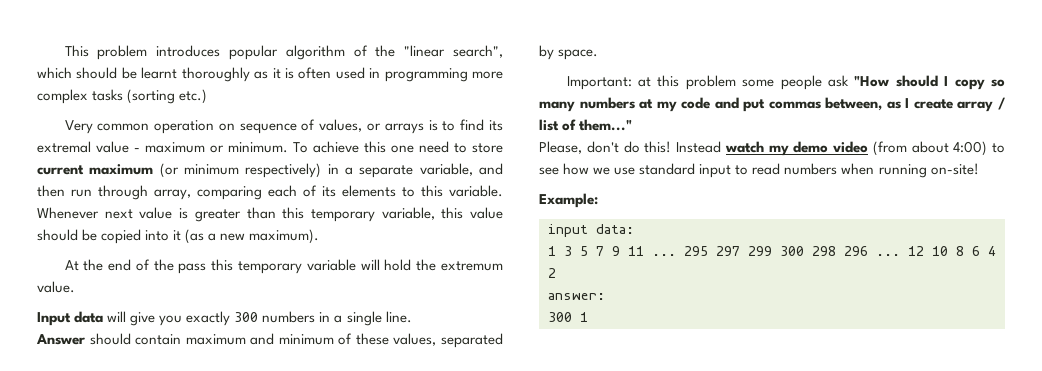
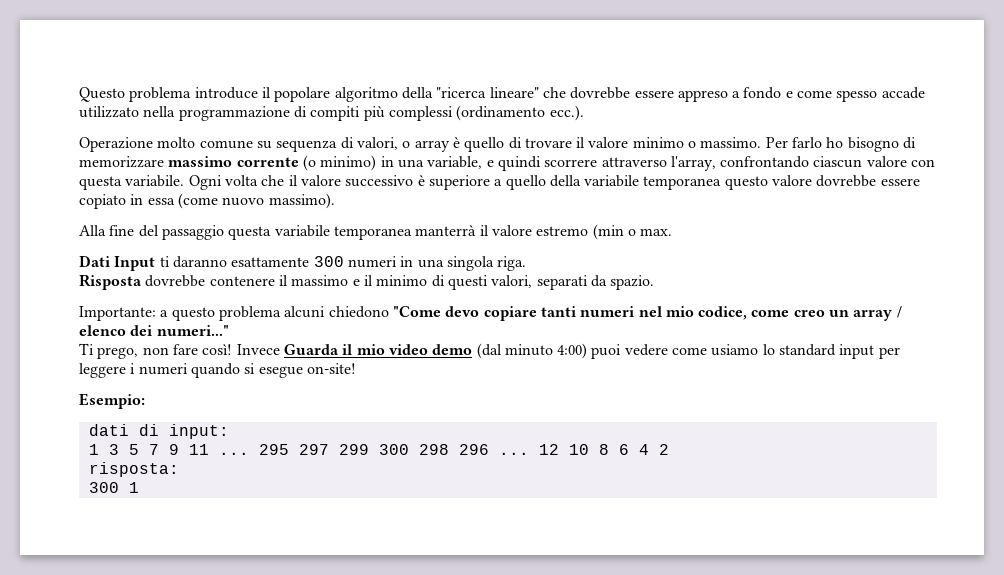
- This problem introduces popular algorithm of the "linear search", which should be learnt thoroughly as it is often used in programming more complex tasks (sorting etc.)
- Very common operation on sequence of values, or arrays is to find its extremal value - maximum or minimum. To achieve this one need to store current maximum (or minimum respectively) in a separate variable, and then run through array, comparing each of its elements to this variable. Whenever next value is greater than this temporary variable, this value should be copied into it (as a new maximum).
- At the end of the pass this temporary variable will hold the extremum value.
- Input data will give you exactly 300 numbers in a single line.
- Answer should contain maximum and minimum of these values, separated by space.
- Important: at this problem some people ask "How should I copy so many numbers at my code and put commas between, as I create array / list of them..."
- Please, don't do this! Instead watch my demo video (from about 4:00) to see how we use standard input to read numbers when running on-site!
- Example:
- input data:
+ Questo problema introduce il popolare algoritmo della "ricerca lineare" che dovrebbe essere appreso a fondo e come spesso accade utilizzato nella programmazione di compiti più complessi (ordinamento ecc.).
+ Operazione molto comune su sequenza di valori, o array è quello di trovare il valore minimo o massimo. Per farlo ho bisogno di memorizzare massimo corrente (o minimo) in una variable, e quindi scorrere attraverso l'array, confrontando ciascun valore con questa variabile. Ogni volta che il valore successivo è superiore a quello della variabile temporanea questo valore dovrebbe essere copiato in essa (come nuovo massimo).
+ Alla fine del passaggio questa variabile temporanea manterrà il valore estremo (min o max.
+ Dati Input ti daranno esattamente 300 numeri in una singola riga.
+ Risposta dovrebbe contenere il massimo e il minimo di questi valori, separati da spazio.
+ Importante: a questo problema alcuni chiedono "Come devo copiare tanti numeri nel mio codice, come creo un array / elenco dei numeri..."
+ Ti prego, non fare così! Invece Guarda il mio video demo (dal minuto 4:00) puoi vedere come usiamo lo standard input per leggere i numeri quando si esegue on-site!
+ Esempio:
+ dati di input:
- answer:
+ risposta:

